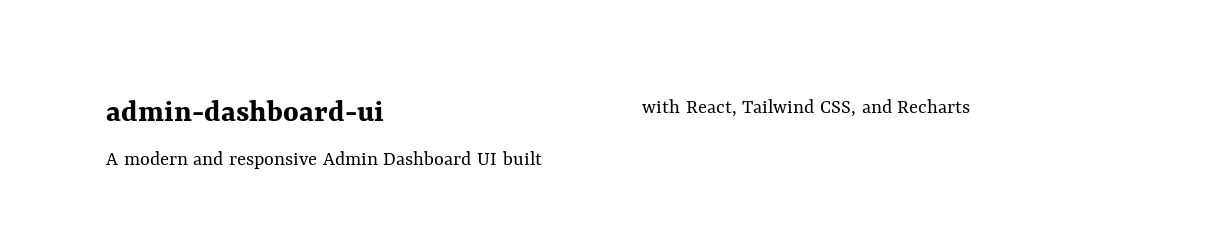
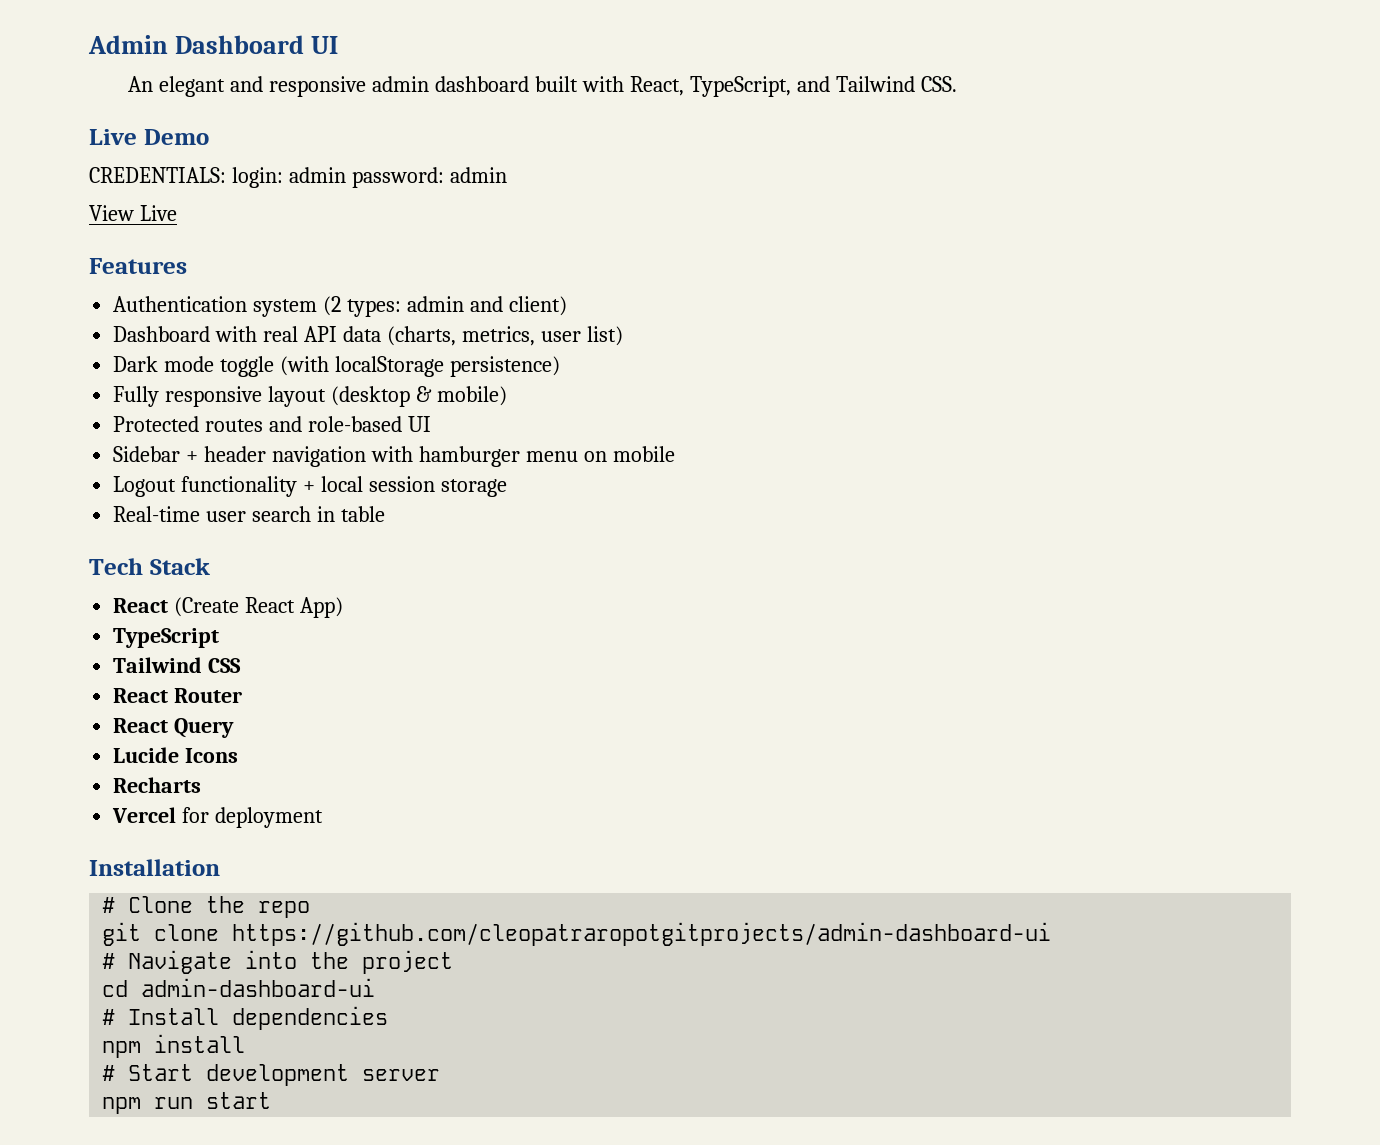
- admin-dashboard-ui
- A modern and responsive Admin Dashboard UI built with React, Tailwind CSS, and Recharts
+ Admin Dashboard UI
+ An elegant and responsive admin dashboard built with React, TypeScript, and Tailwind CSS.
+ Live Demo
+ CREDENTIALS: login: admin password: admin
+ View Live
+ Features
+ Authentication system (2 types: admin and client)
+ Dashboard with real API data (charts, metrics, user list)
+ Dark mode toggle (with localStorage persistence)
+ Fully responsive layout (desktop & mobile)
+ Protected routes and role-based UI
+ Sidebar + header navigation with hamburger menu on mobile
+ Logout functionality + local session storage
+ Real-time user search in table
+ Tech Stack
+ React (Create React App)
+ TypeScript
+ Tailwind CSS
+ React Router
+ React Query
+ Lucide Icons
+ Recharts
+ Vercel for deployment
+ Installation
+ # Clone the repo
+ git clone https://github.com/cleopatraropotgitprojects/admin-dashboard-ui
+ # Navigate into the project
+ cd admin-dashboard-ui
+ # Install dependencies
+ npm install
+ # Start development server
+ npm run start

